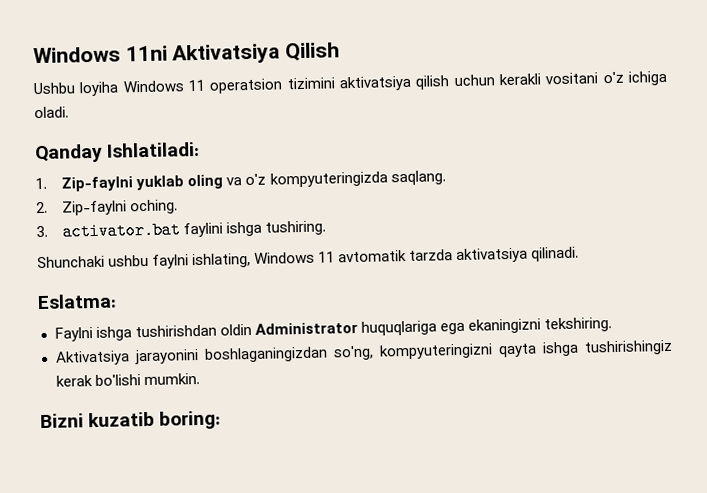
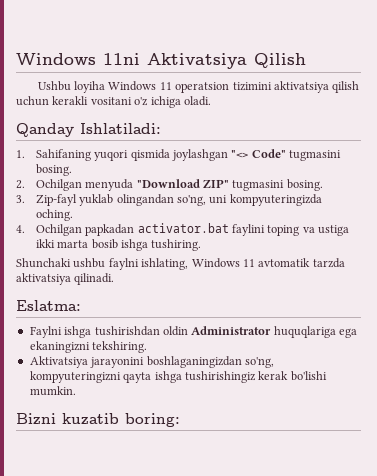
- 1. Zip-faylni yuklab oling va o'z kompyuteringizda saqlang.
- 2. Zip-faylni oching.
- 3. activator.bat faylini ishga tushiring.
+ 1. Sahifaning yuqori qismida joylashgan "<> Code" tugmasini bosing.
+ 2. Ochilgan menyuda "Download ZIP" tugmasini bosing.
+ 3. Zip-fayl yuklab olingandan so'ng, uni kompyuteringizda oching.
+ 4. Ochilgan papkadan activator.bat faylini toping va ustiga ikki marta bosib ishga tushiring.

